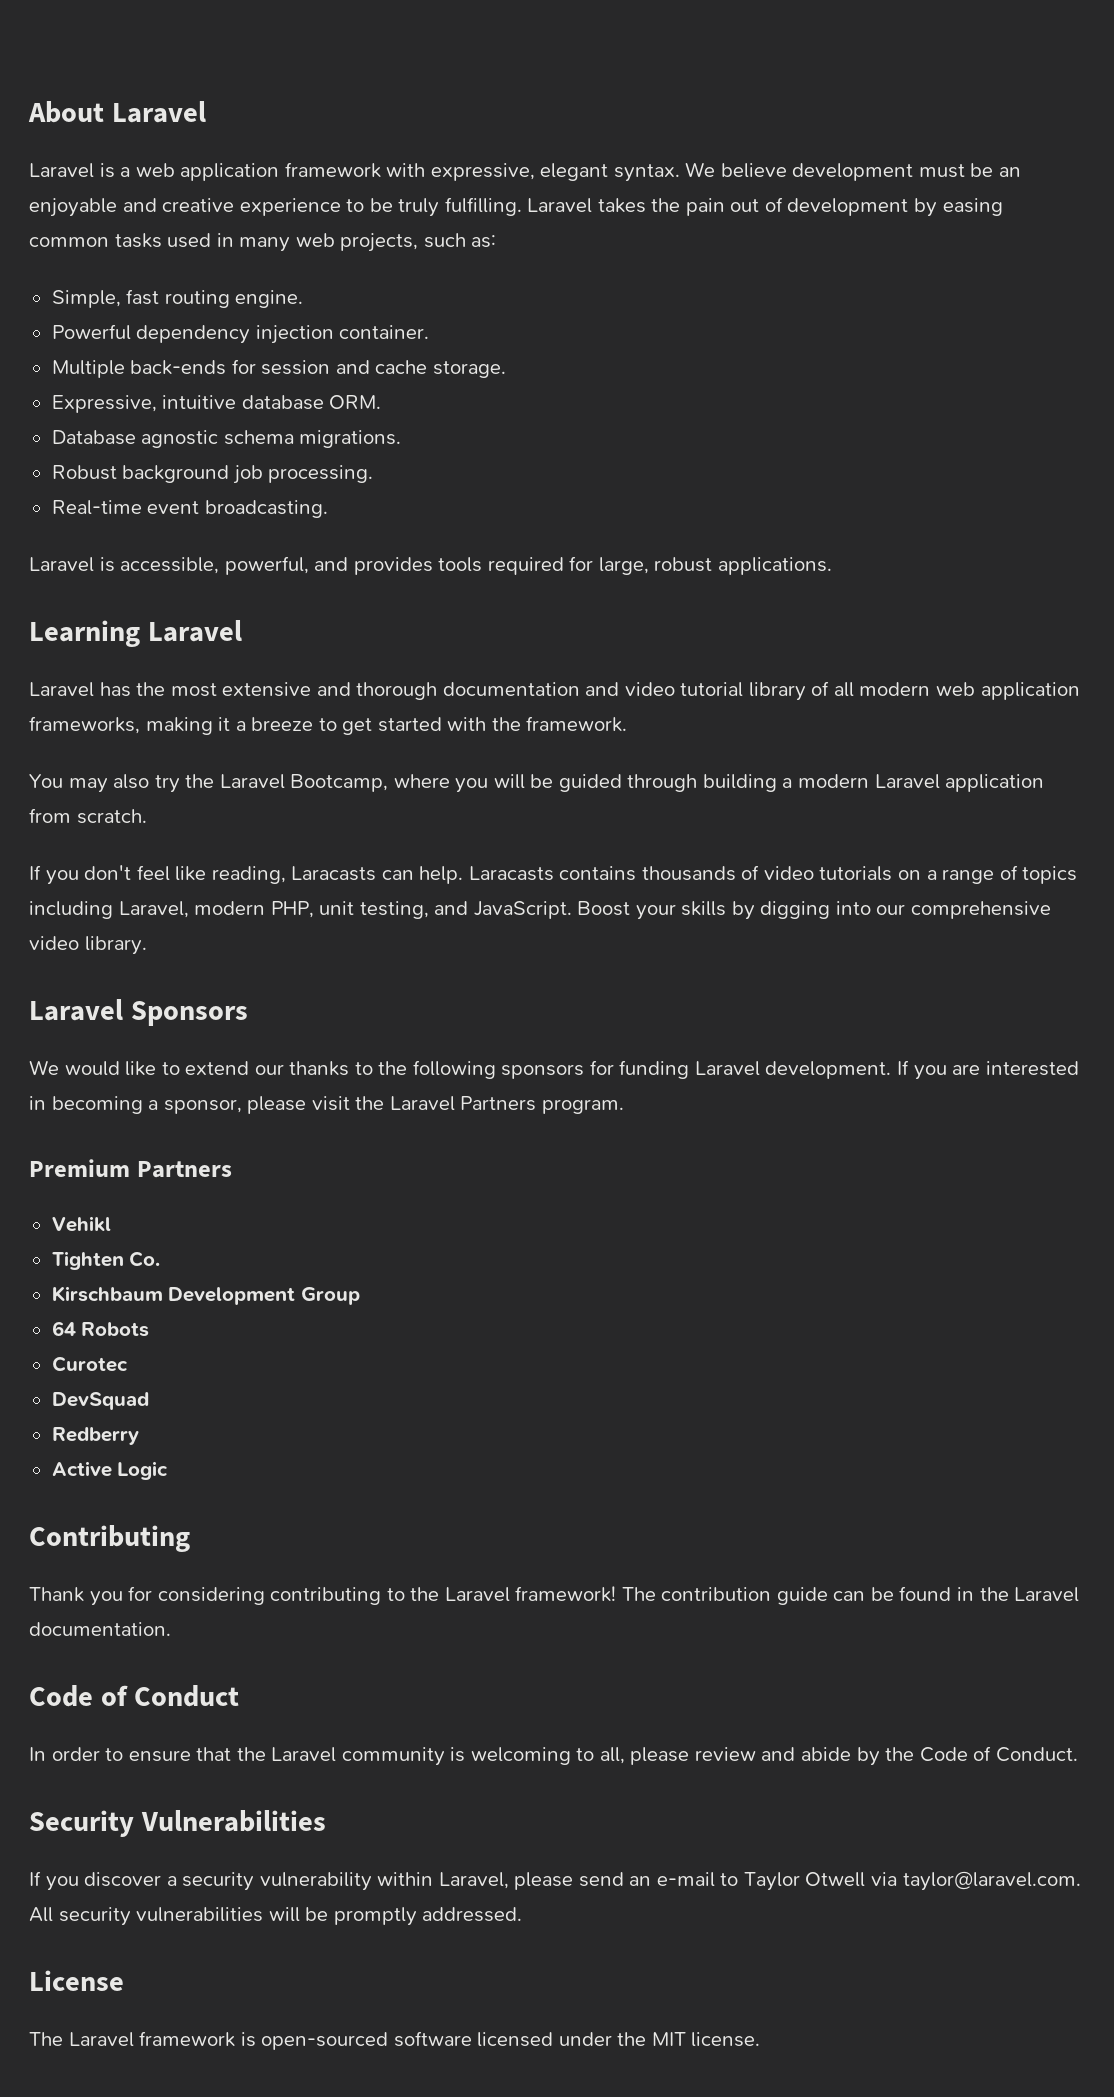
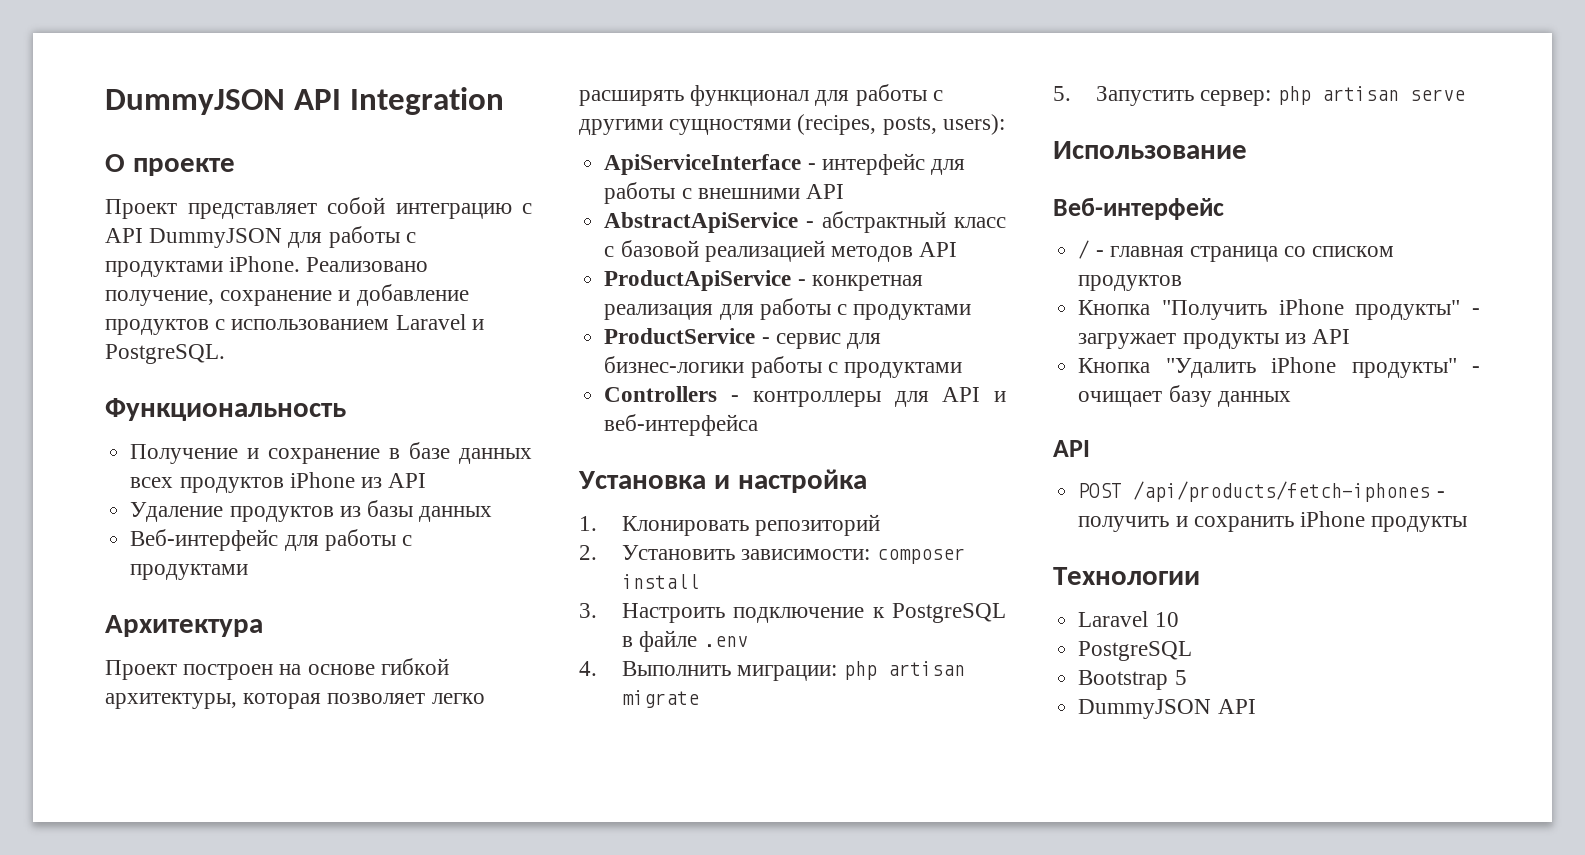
- About Laravel
- Laravel is a web application framework with expressive, elegant syntax. We believe development must be an enjoyable and creative experience to be truly fulfilling. Laravel takes the pain out of development by easing common tasks used in many web projects, such as:
- Simple, fast routing engine.
- Powerful dependency injection container.
- Multiple back-ends for session and cache storage.
- Expressive, intuitive database ORM.
- Database agnostic schema migrations.
- Robust background job processing.
- Real-time event broadcasting.
- Laravel is accessible, powerful, and provides tools required for large, robust applications.
- Learning Laravel
- Laravel has the most extensive and thorough documentation and video tutorial library of all modern web application frameworks, making it a breeze to get started with the framework.
- You may also try the Laravel Bootcamp, where you will be guided through building a modern Laravel application from scratch.
- If you don't feel like reading, Laracasts can help. Laracasts contains thousands of video tutorials on a range of topics including Laravel, modern PHP, unit testing, and JavaScript. Boost your skills by digging into our comprehensive video library.
- Laravel Sponsors
- We would like to extend our thanks to the following sponsors for funding Laravel development. If you are interested in becoming a sponsor, please visit the Laravel Partners program.
- Premium Partners
- Vehikl
- Tighten Co.
- Kirschbaum Development Group
- 64 Robots
- Curotec
- DevSquad
- Redberry
- Active Logic
- Contributing
- Thank you for considering contributing to the Laravel framework! The contribution guide can be found in the Laravel documentation.
- Code of Conduct
- In order to ensure that the Laravel community is welcoming to all, please review and abide by the Code of Conduct.
- Security Vulnerabilities
- If you discover a security vulnerability within Laravel, please send an e-mail to Taylor Otwell via taylor@laravel.com. All security vulnerabilities will be promptly addressed.
- License
- The Laravel framework is open-sourced software licensed under the MIT license.
+ DummyJSON API Integration
+ О проекте
+ Проект представляет собой интеграцию с API DummyJSON для работы с продуктами iPhone. Реализовано получение, сохранение и добавление продуктов с использованием Laravel и PostgreSQL.
+ Функциональность
+ Получение и сохранение в базе данных всех продуктов iPhone из API
+ Удаление продуктов из базы данных
+ Веб-интерфейс для работы с продуктами
+ Архитектура
+ Проект построен на основе гибкой архитектуры, которая позволяет легко расширять функционал для работы с другими сущностями (recipes, posts, users):
+ ApiServiceInterface - интерфейс для работы с внешними API
+ AbstractApiService - абстрактный класс с базовой реализацией методов API
+ ProductApiService - конкретная реализация для работы с продуктами
+ ProductService - сервис для бизнес-логики работы с продуктами
+ Controllers - контроллеры для API и веб-интерфейса
+ Установка и настройка
+ 1. Клонировать репозиторий
+ 2. Установить зависимости: composer install
+ 3. Настроить подключение к PostgreSQL в файле .env
+ 4. Выполнить миграции: php artisan migrate
+ 5. Запустить сервер: php artisan serve
+ Использование
+ Веб-интерфейс
+ / - главная страница со списком продуктов
+ Кнопка "Получить iPhone продукты" - загружает продукты из API
+ Кнопка "Удалить iPhone продукты" - очищает базу данных
+ API
+ POST /api/products/fetch-iphones - получить и сохранить iPhone продукты
+ Технологии
+ Laravel 10
+ PostgreSQL
+ Bootstrap 5
+ DummyJSON API

